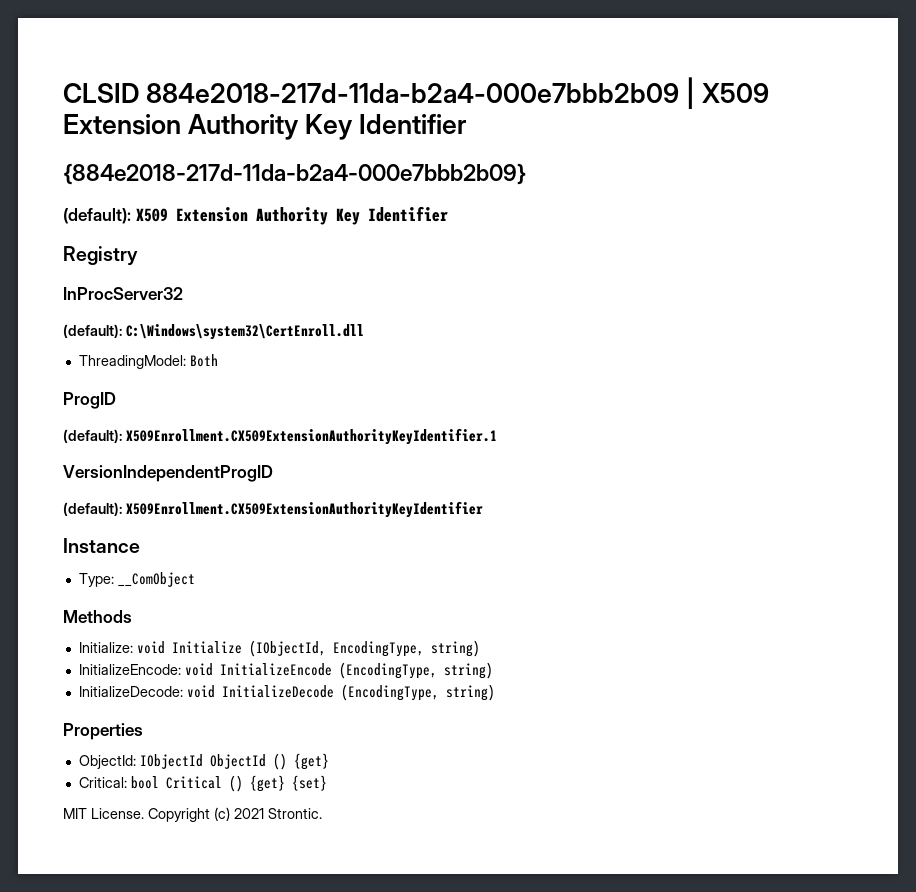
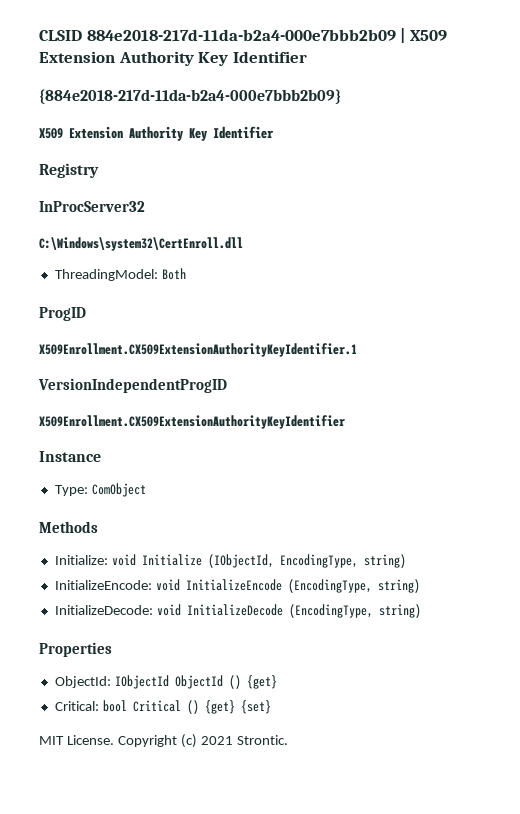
  {884e2018-217d-11da-b2a4-000e7bbb2b09}
- (default): X509 Extension Authority Key Identifier
+ X509 Extension Authority Key Identifier
- (default): C:\Windows\system32\CertEnroll.dll
+ C:\Windows\system32\CertEnroll.dll
- (default): X509Enrollment.CX509ExtensionAuthorityKeyIdentifier.1
+ X509Enrollment.CX509ExtensionAuthorityKeyIdentifier.1
- (default): X509Enrollment.CX509ExtensionAuthorityKeyIdentifier
+ X509Enrollment.CX509ExtensionAuthorityKeyIdentifier
- Type: __ComObject
+ Type: ComObject

